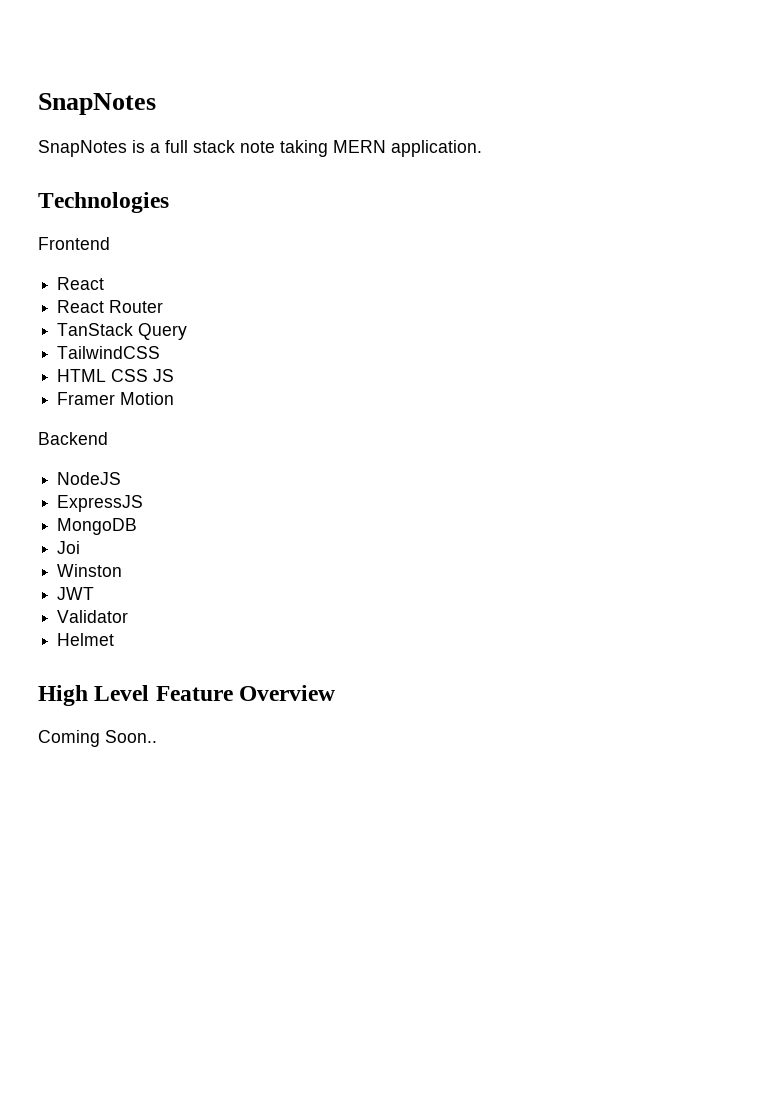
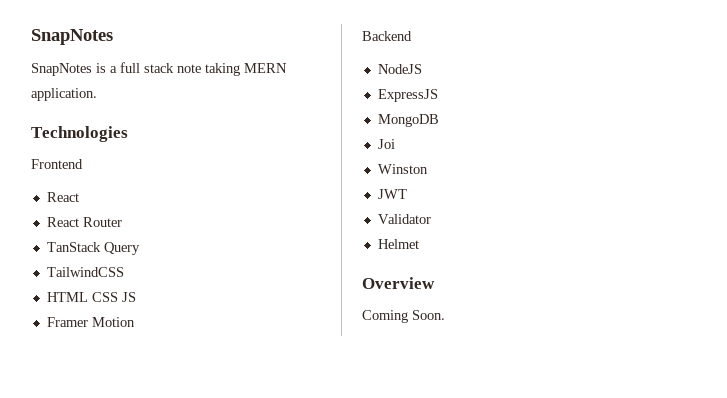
- High Level Feature Overview
+ Overview
- Coming Soon..
+ Coming Soon.

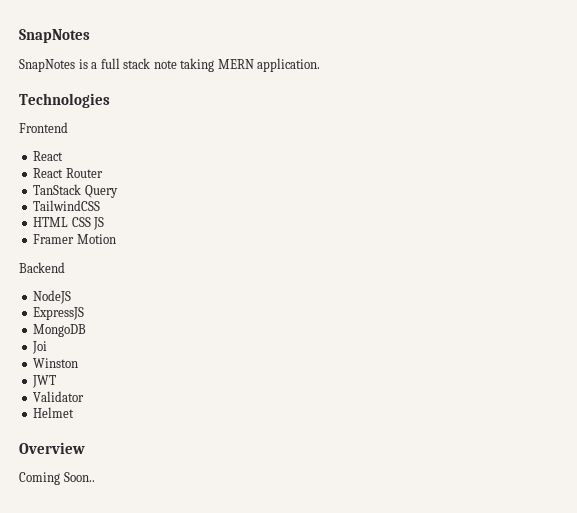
- Coming Soon.
+ Coming Soon..

